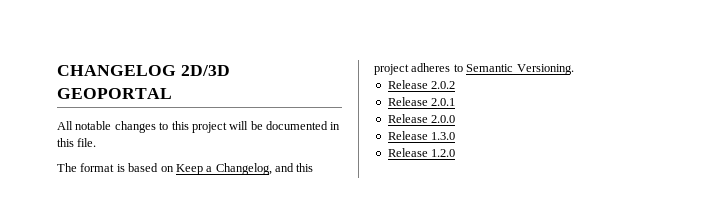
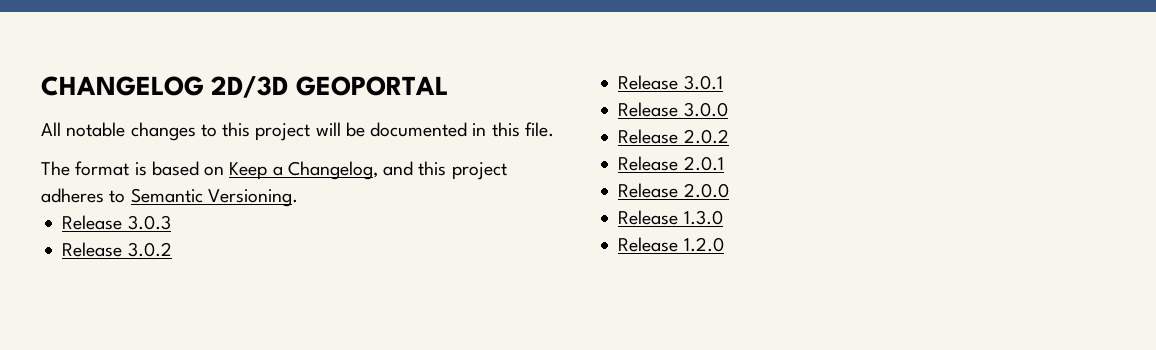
+ Release 3.0.3
+ Release 3.0.2
+ Release 3.0.1
+ Release 3.0.0

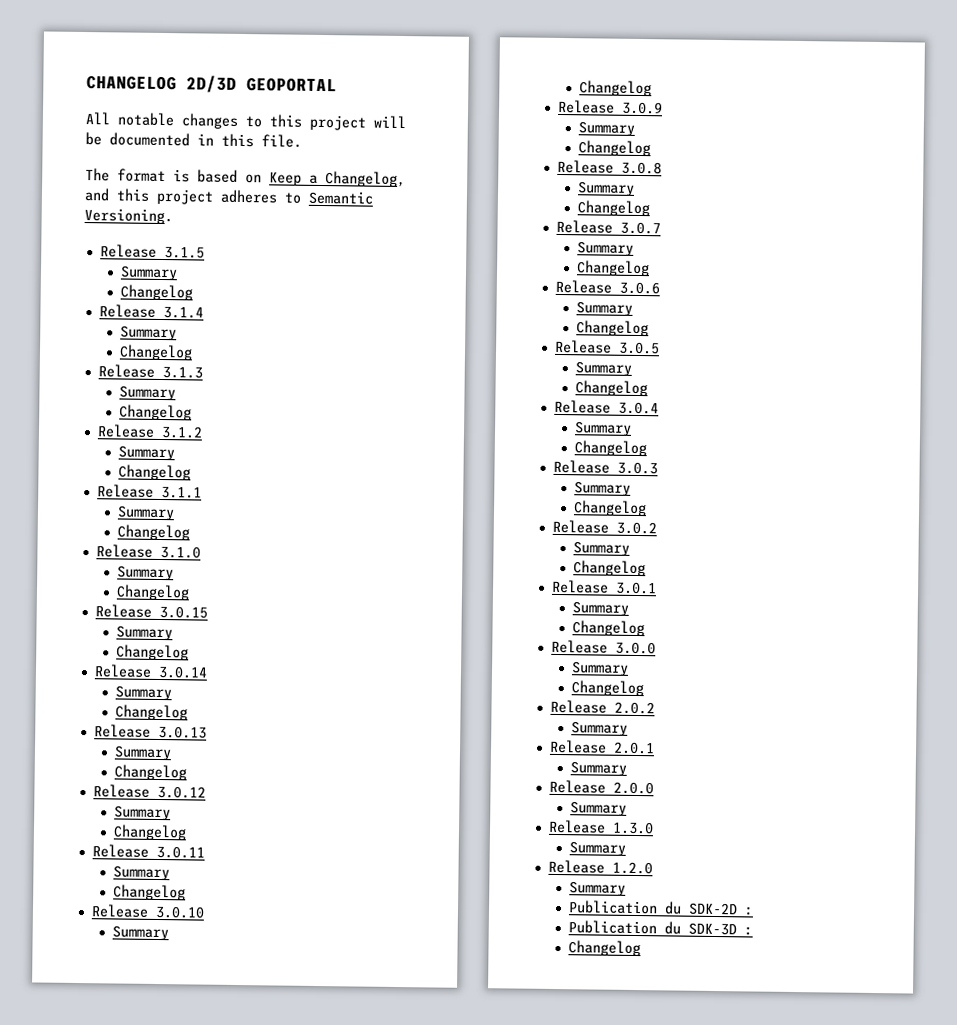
+ Release 3.1.5
+ Summary
+ Changelog
+ Release 3.1.4
+ Summary
+ Changelog
+ Release 3.1.3
+ Summary
+ Changelog
+ Release 3.1.2
+ Summary
+ Changelog
+ Release 3.1.1
+ Summary
+ Changelog
+ Release 3.1.0
+ Summary
+ Changelog
+ Release 3.0.15
+ Summary
+ Changelog
+ Release 3.0.14
+ Summary
+ Changelog
+ Release 3.0.13
+ Summary
+ Changelog
+ Release 3.0.12
+ Summary
+ Changelog
+ Release 3.0.11
+ Summary
+ Changelog
+ Release 3.0.10
+ Summary
+ Changelog
+ Release 3.0.9
+ Summary
+ Changelog
+ Release 3.0.8
+ Summary
+ Changelog
+ Release 3.0.7
+ Summary
+ Changelog
+ Release 3.0.6
+ Summary
+ Changelog
+ Release 3.0.5
+ Summary
+ Changelog
+ Release 3.0.4
+ Summary
+ Changelog
  Release 3.0.3
+ Summary
+ Changelog
  Release 3.0.2
+ Summary
+ Changelog
  Release 3.0.1
+ Summary
+ Changelog
  Release 3.0.0
+ Summary
+ Changelog
  Release 2.0.2
+ Summary
  Release 2.0.1
+ Summary
  Release 2.0.0
+ Summary
  Release 1.3.0
+ Summary
  Release 1.2.0
+ Summary
+ Publication du SDK-2D :
+ Publication du SDK-3D :
+ Changelog

